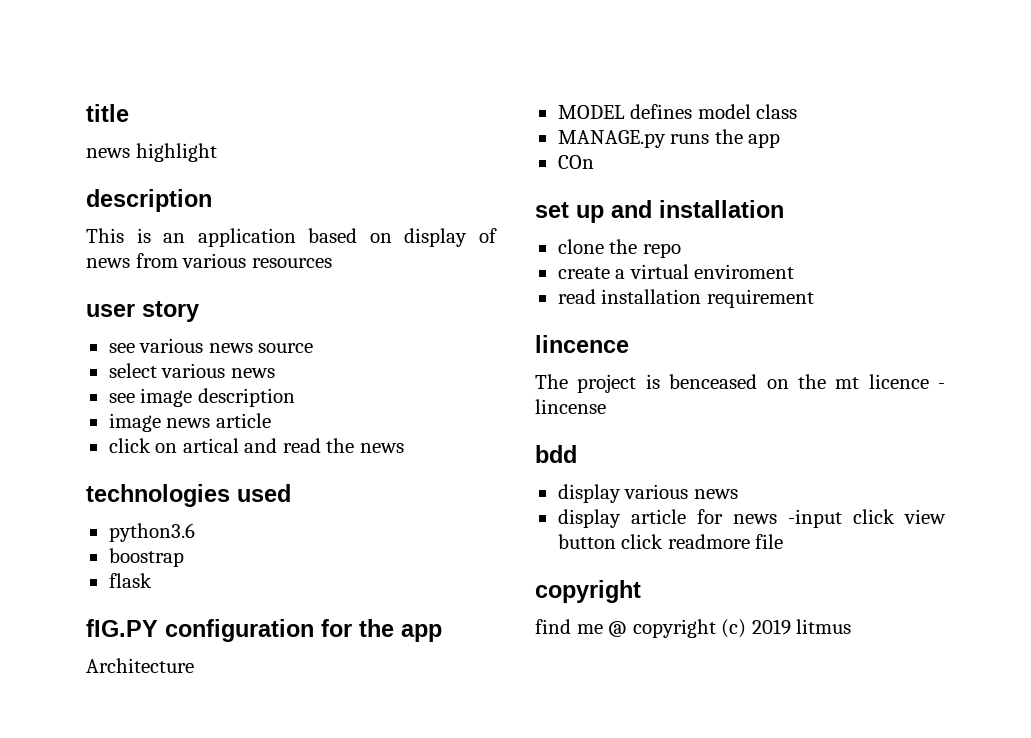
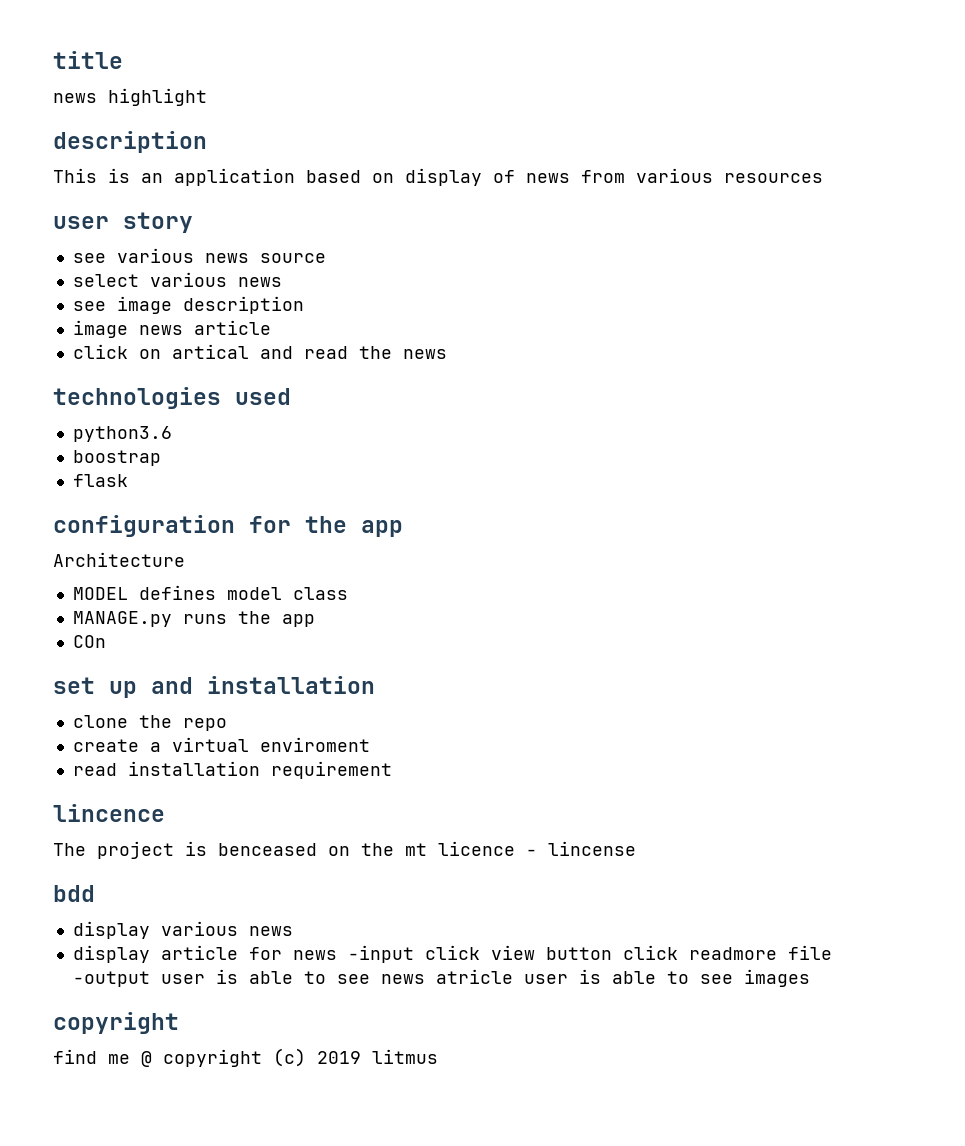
- fIG.PY configuration for the app
+ configuration for the app
- display article for news -input click view button click readmore file
+ display article for news -input click view button click readmore file -output user is able to see news atricle user is able to see images

